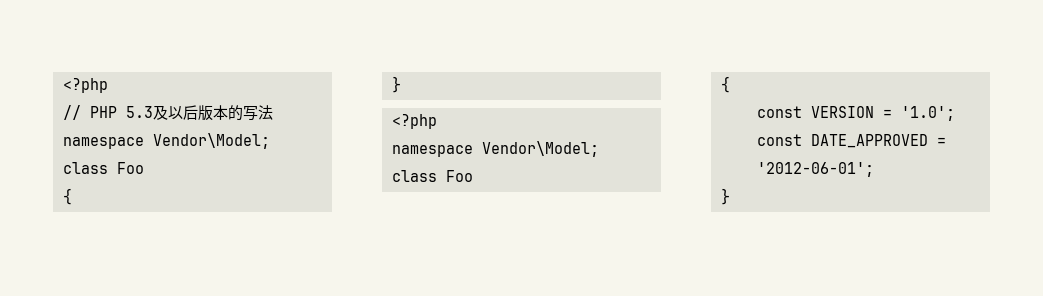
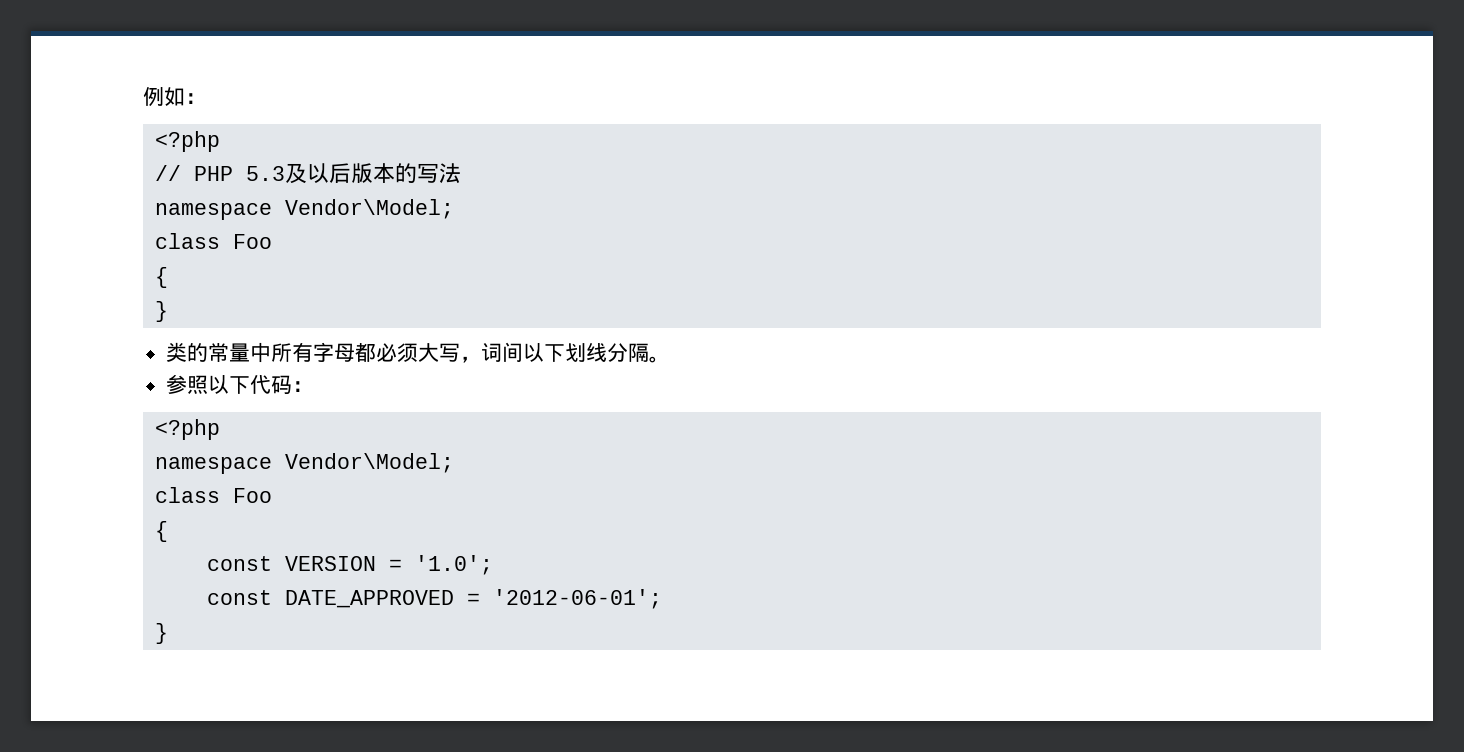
+ 例如：
+ 类的常量中所有字母都必须大写，词间以下划线分隔。
+ 参照以下代码：

